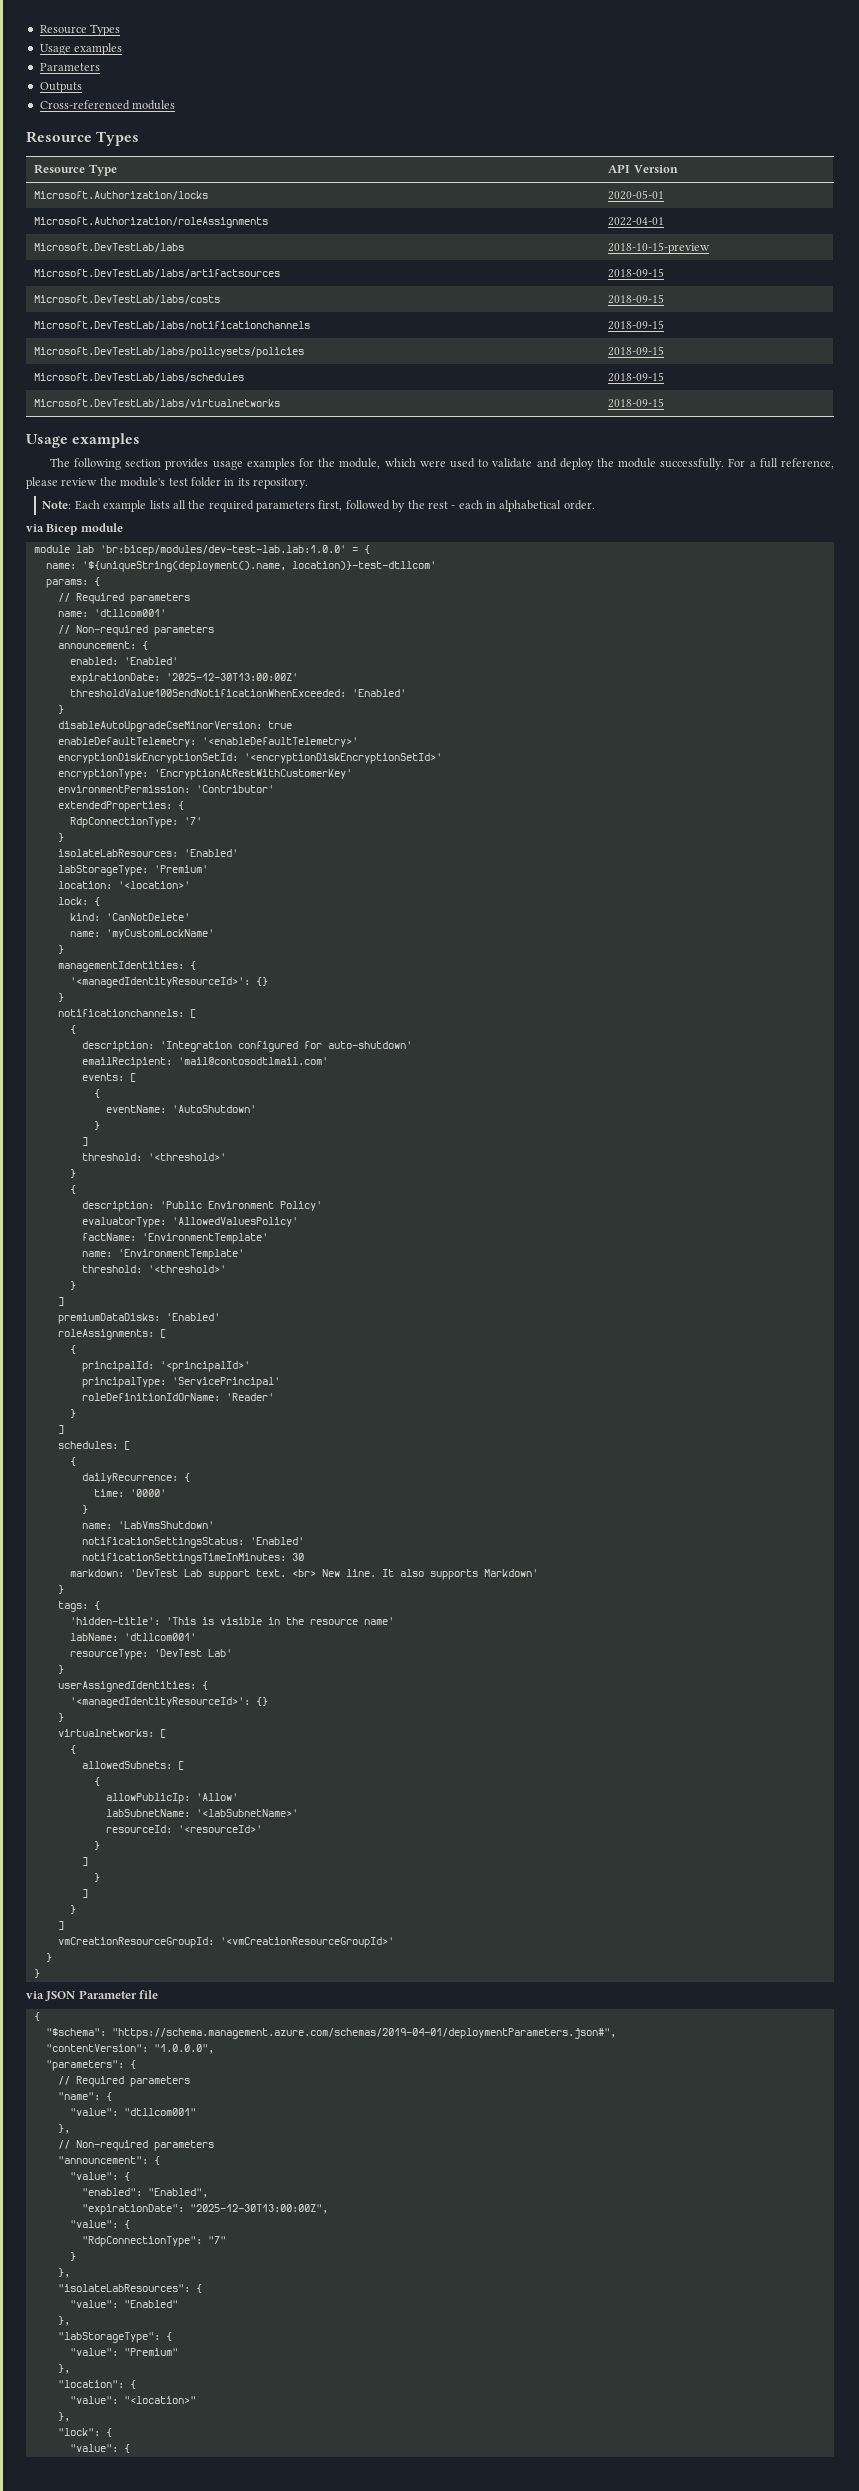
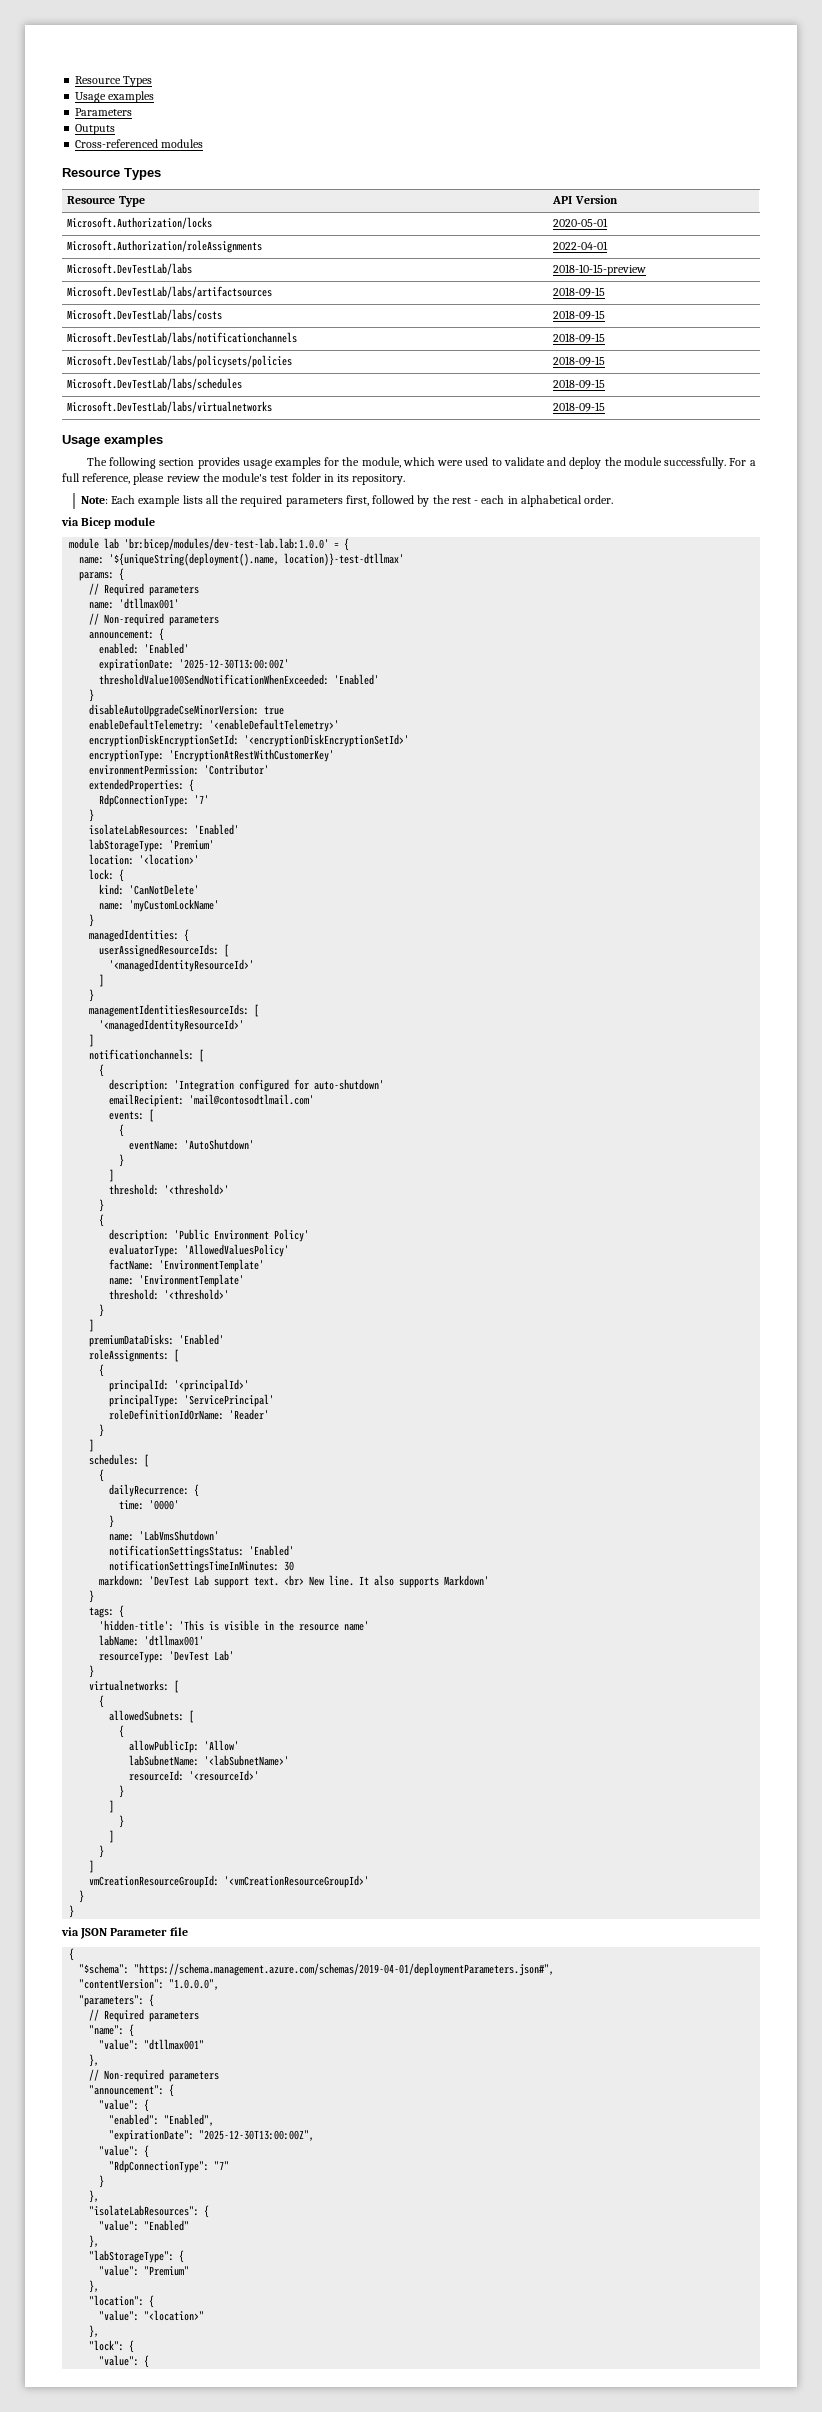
- name: '${uniqueString(deployment().name, location)}-test-dtllcom'
+ name: '${uniqueString(deployment().name, location)}-test-dtllmax'
- name: 'dtllcom001'
+ name: 'dtllmax001'
- managementIdentities: {
- '<managedIdentityResourceId>': {}
+ managedIdentities: {
+ userAssignedResourceIds: [
+ '<managedIdentityResourceId>'
+ ]
  }
+ managementIdentitiesResourceIds: [
+ '<managedIdentityResourceId>'
+ ]
- labName: 'dtllcom001'
+ labName: 'dtllmax001'
- userAssignedIdentities: {
- '<managedIdentityResourceId>': {}
- }
- "value": "dtllcom001"
+ "value": "dtllmax001"

